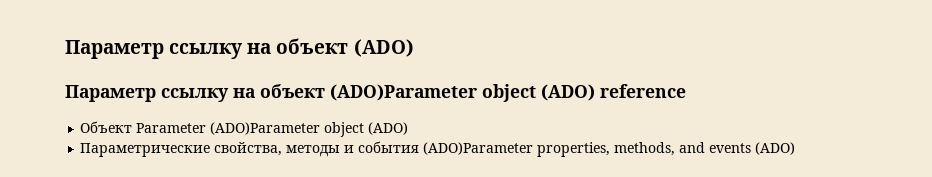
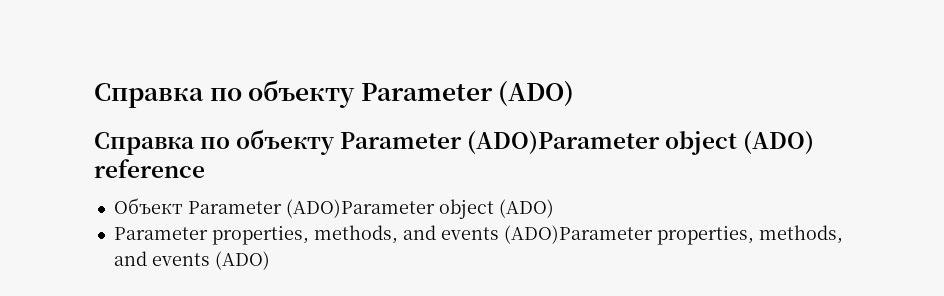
- Параметр ссылку на объект (ADO)
- Параметр ссылку на объект (ADO)Parameter object (ADO) reference
+ Справка по объекту Parameter (ADO)
+ Справка по объекту Parameter (ADO)Parameter object (ADO) reference
- Параметрические свойства, методы и события (ADO)Parameter properties, methods, and events (ADO)
+ Parameter properties, methods, and events (ADO)Parameter properties, methods, and events (ADO)

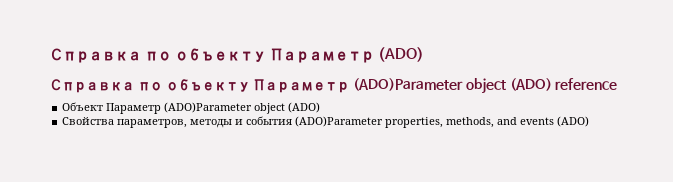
- Справка по объекту Parameter (ADO)
+ Справка по объекту Параметр (ADO)
- Справка по объекту Parameter (ADO)Parameter object (ADO) reference
+ Справка по объекту Параметр (ADO)Parameter object (ADO) reference
- Объект Parameter (ADO)Parameter object (ADO)
+ Объект Параметр (ADO)Parameter object (ADO)
- Parameter properties, methods, and events (ADO)Parameter properties, methods, and events (ADO)
+ Свойства параметров, методы и события (ADO)Parameter properties, methods, and events (ADO)

